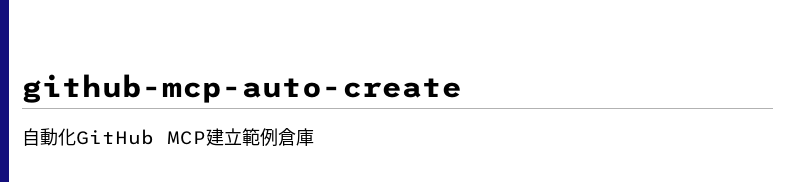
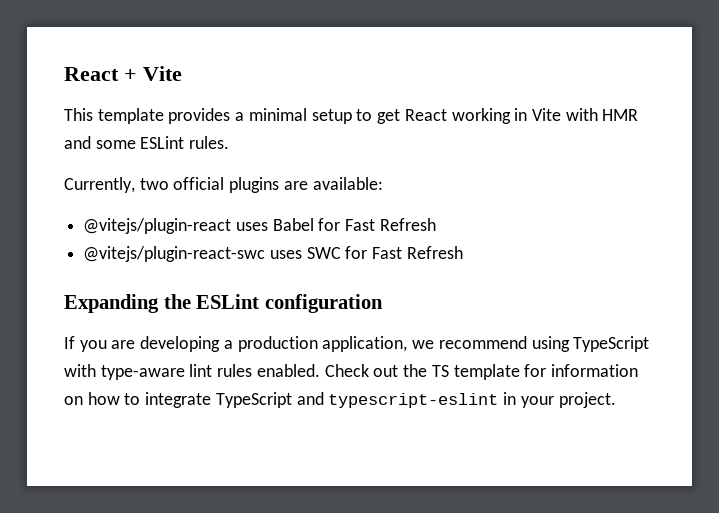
- github-mcp-auto-create
- 自動化GitHub MCP建立範例倉庫
+ React + Vite
+ This template provides a minimal setup to get React working in Vite with HMR and some ESLint rules.
+ Currently, two official plugins are available:
+ @vitejs/plugin-react uses Babel for Fast Refresh
+ @vitejs/plugin-react-swc uses SWC for Fast Refresh
+ Expanding the ESLint configuration
+ If you are developing a production application, we recommend using TypeScript with type-aware lint rules enabled. Check out the TS template for information on how to integrate TypeScript and typescript-eslint in your project.

